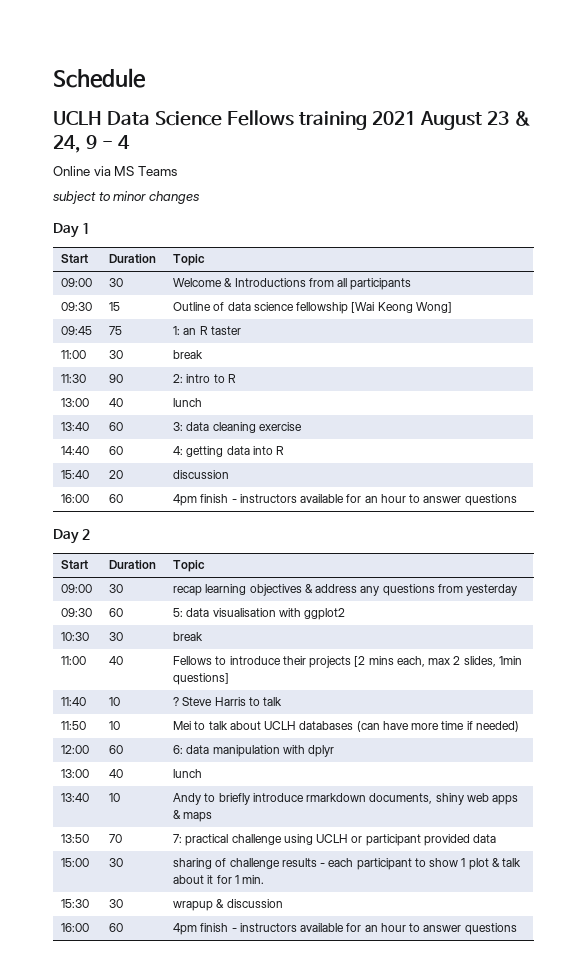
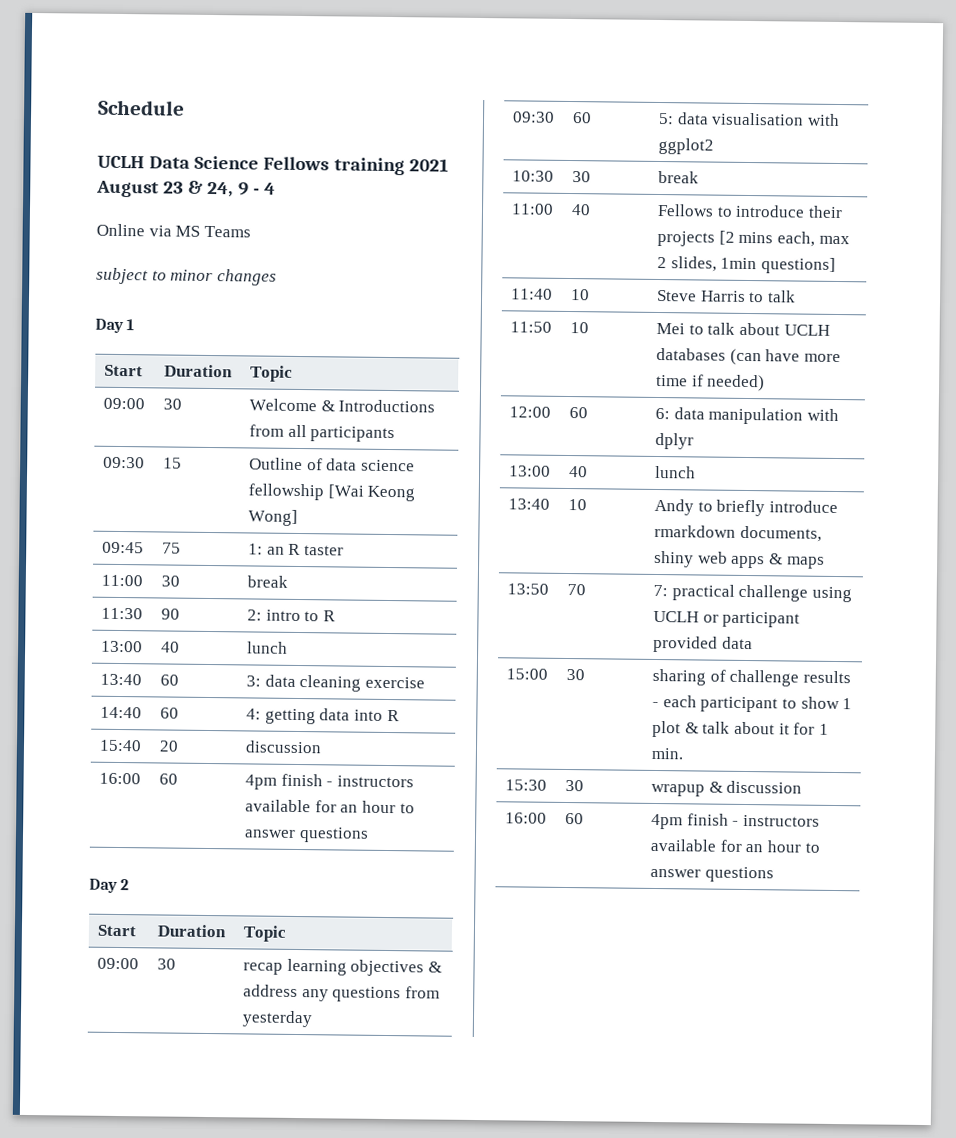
- 11:40 | 10 | ? Steve Harris to talk
+ 11:40 | 10 | Steve Harris to talk

